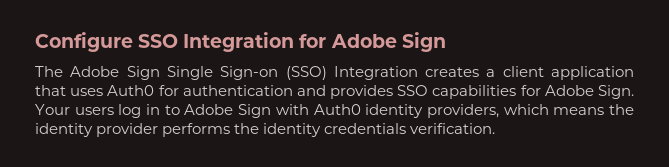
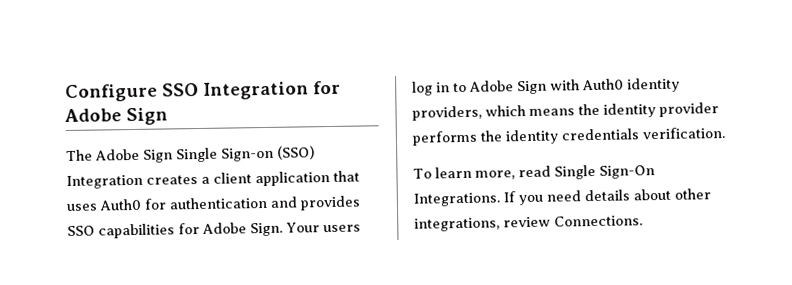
+ To learn more, read Single Sign-On Integrations. If you need details about other integrations, review Connections.

